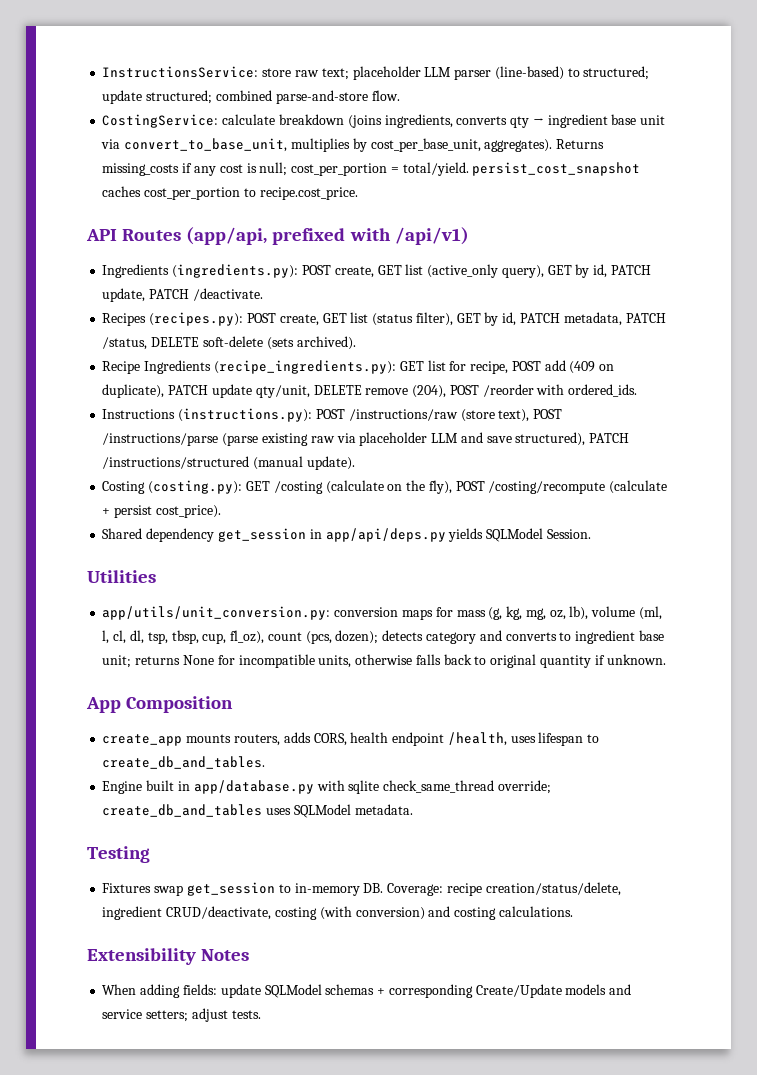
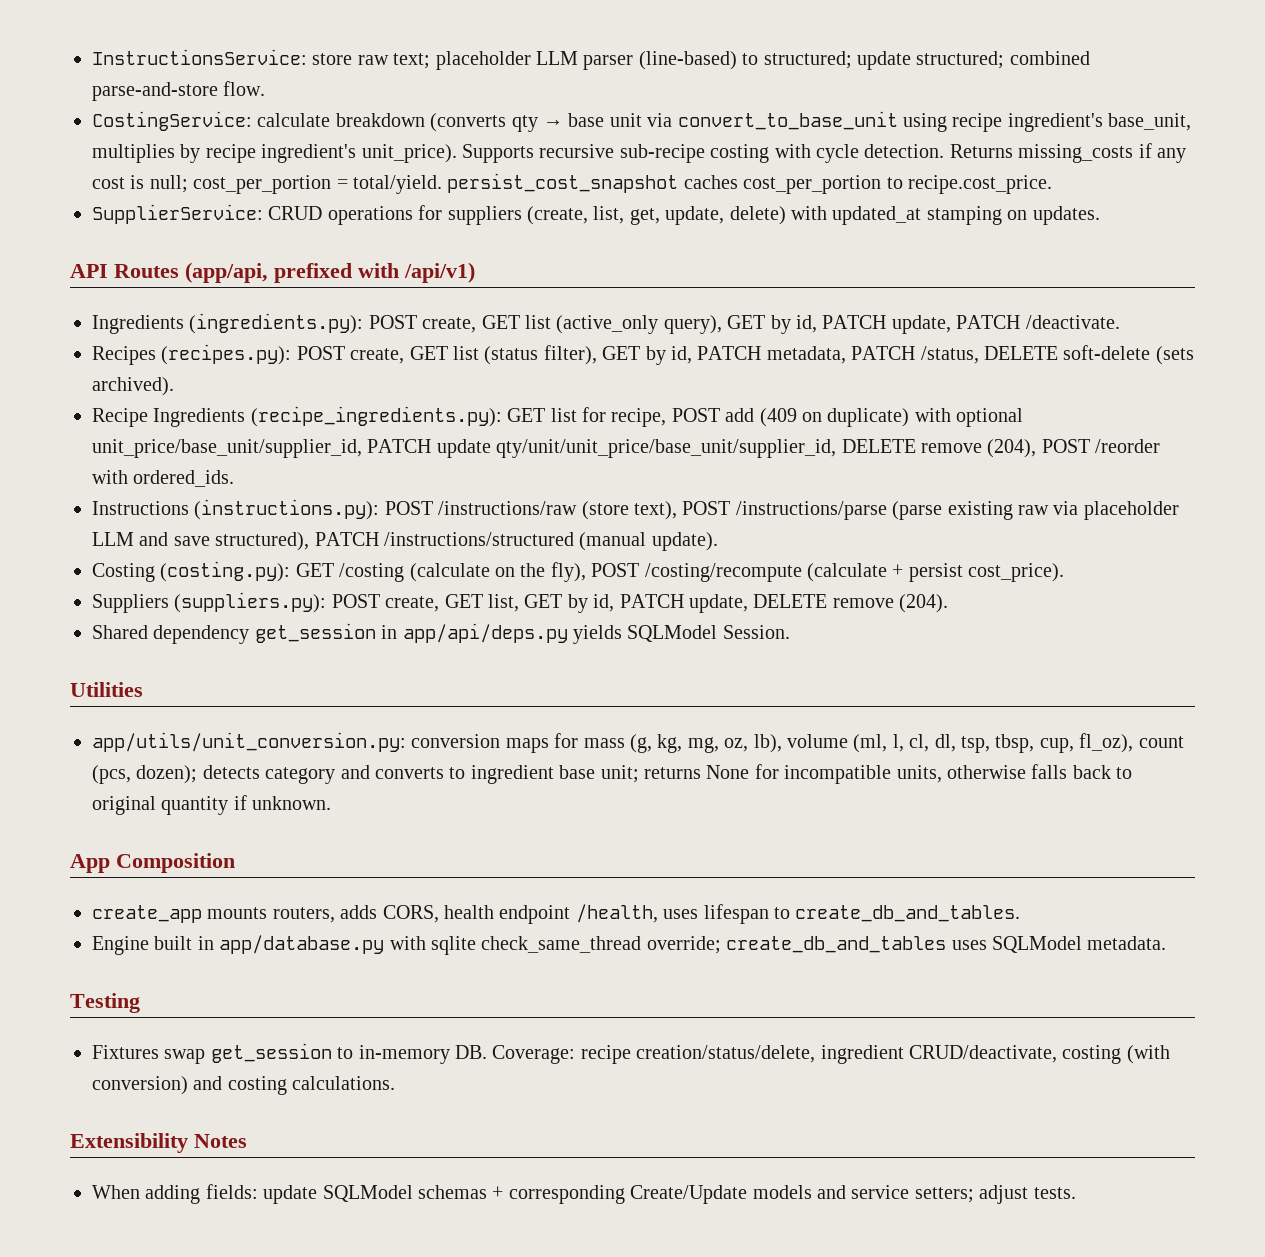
- CostingService: calculate breakdown (joins ingredients, converts qty → ingredient base unit via convert_to_base_unit, multiplies by cost_per_base_unit, aggregates).
+ CostingService: calculate breakdown (converts qty → base unit via convert_to_base_unit using recipe ingredient's base_unit, multiplies by recipe ingredient's unit_price). Supports recursive sub-recipe costing with cycle detection.
+ SupplierService: CRUD operations for suppliers (create, list, get, update, delete) with updated_at stamping on updates.
- Recipe Ingredients (recipe_ingredients.py): GET list for recipe, POST add (409 on duplicate), PATCH update qty/unit, DELETE remove (204), POST /reorder with ordered_ids.
+ Recipe Ingredients (recipe_ingredients.py): GET list for recipe, POST add (409 on duplicate) with optional unit_price/base_unit/supplier_id, PATCH update qty/unit/unit_price/base_unit/supplier_id, DELETE remove (204), POST /reorder with ordered_ids.
+ Suppliers (suppliers.py): POST create, GET list, GET by id, PATCH update, DELETE remove (204).

